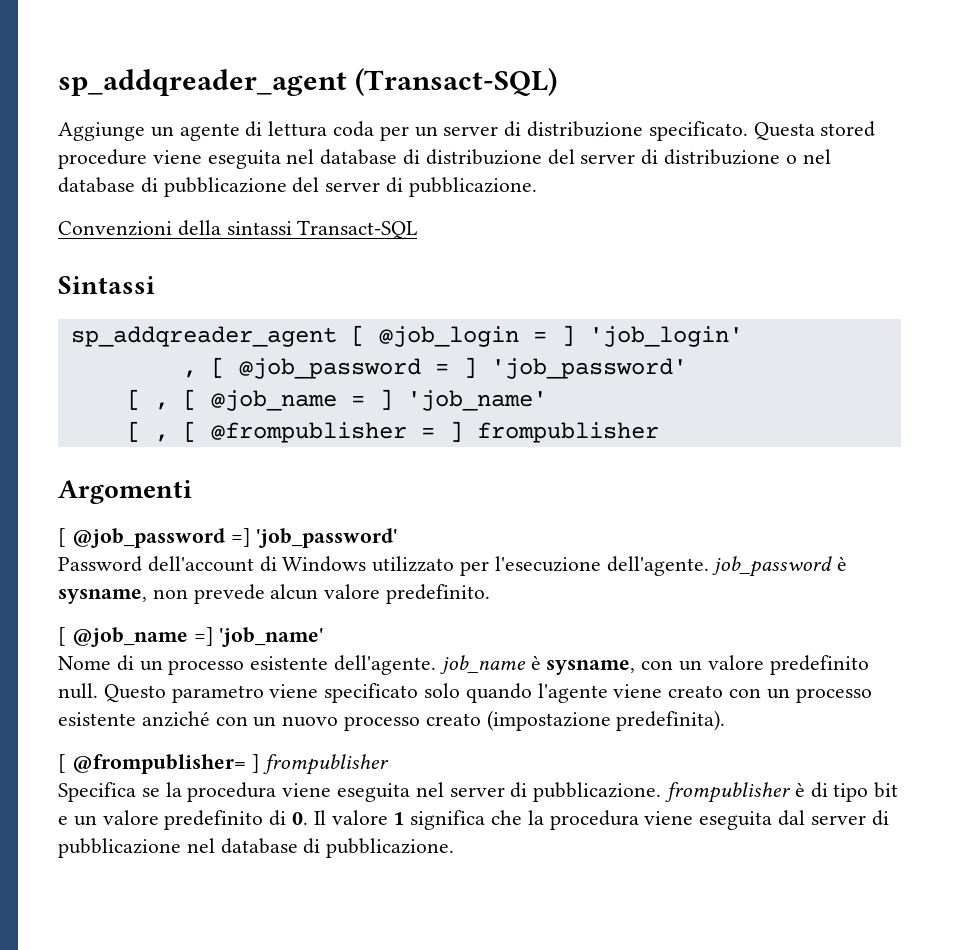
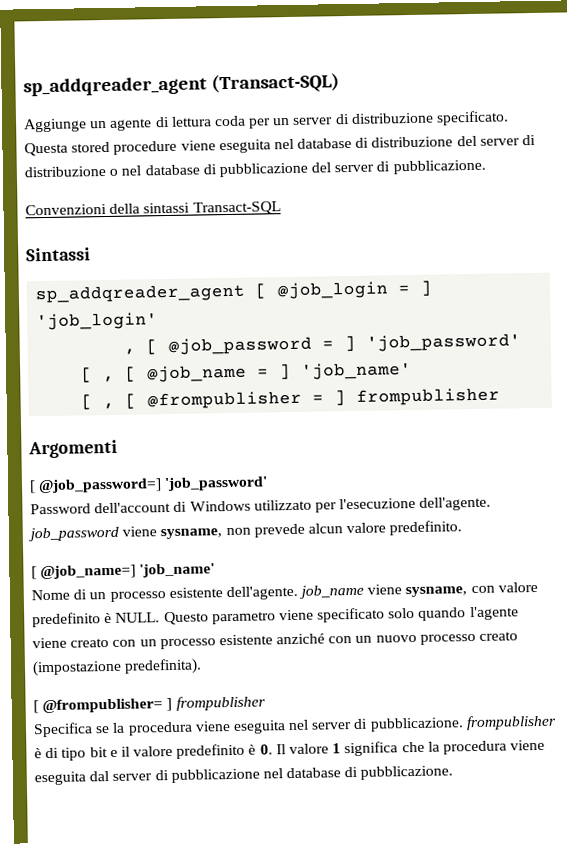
- [ @job_password =] 'job_password'
+ [ @job_password=] 'job_password'
- Password dell'account di Windows utilizzato per l'esecuzione dell'agente. job_password è sysname, non prevede alcun valore predefinito.
+ Password dell'account di Windows utilizzato per l'esecuzione dell'agente. job_password viene sysname, non prevede alcun valore predefinito.
- [ @job_name =] 'job_name'
+ [ @job_name=] 'job_name'
- Nome di un processo esistente dell'agente. job_name è sysname, con un valore predefinito null.
+ Nome di un processo esistente dell'agente. job_name viene sysname, con valore predefinito è NULL.
- Specifica se la procedura viene eseguita nel server di pubblicazione. frompublisher è di tipo bit e un valore predefinito di 0. Il valore 1 significa che la procedura viene eseguita dal server di pubblicazione nel database di pubblicazione.
+ Specifica se la procedura viene eseguita nel server di pubblicazione. frompublisher è di tipo bit e il valore predefinito è 0. Il valore 1 significa che la procedura viene eseguita dal server di pubblicazione nel database di pubblicazione.

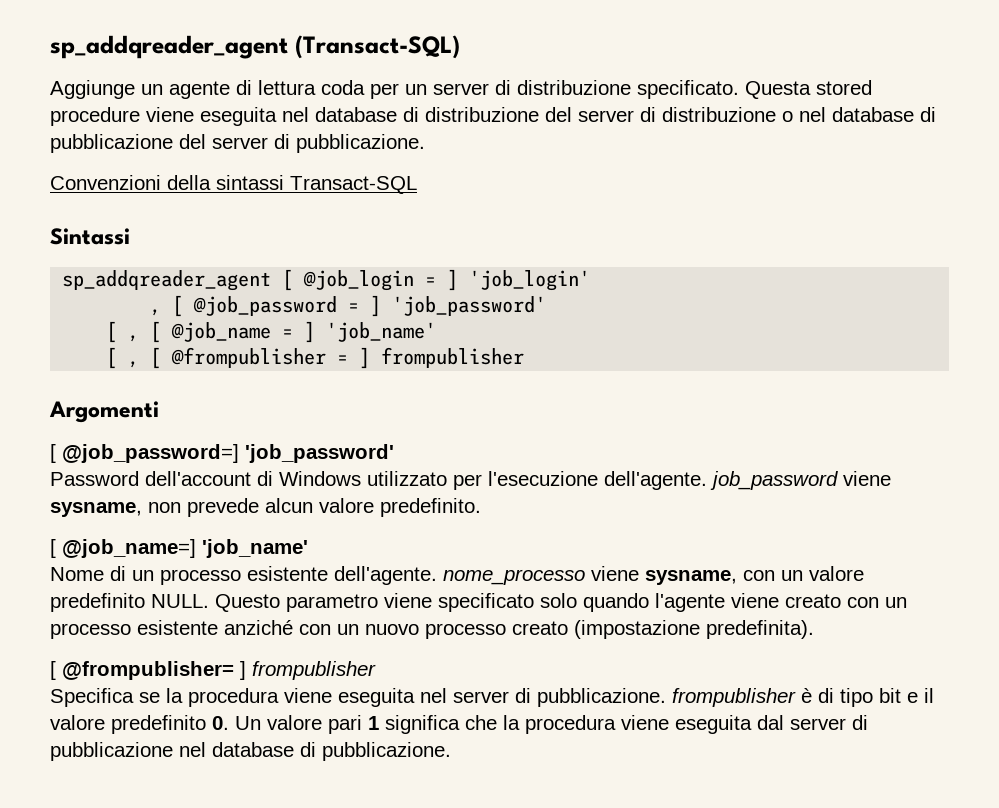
- Nome di un processo esistente dell'agente. job_name viene sysname, con valore predefinito è NULL.
+ Nome di un processo esistente dell'agente. nome_processo viene sysname, con un valore predefinito NULL.
- Specifica se la procedura viene eseguita nel server di pubblicazione. frompublisher è di tipo bit e il valore predefinito è 0. Il valore 1 significa che la procedura viene eseguita dal server di pubblicazione nel database di pubblicazione.
+ Specifica se la procedura viene eseguita nel server di pubblicazione. frompublisher è di tipo bit e il valore predefinito 0. Un valore pari 1 significa che la procedura viene eseguita dal server di pubblicazione nel database di pubblicazione.

